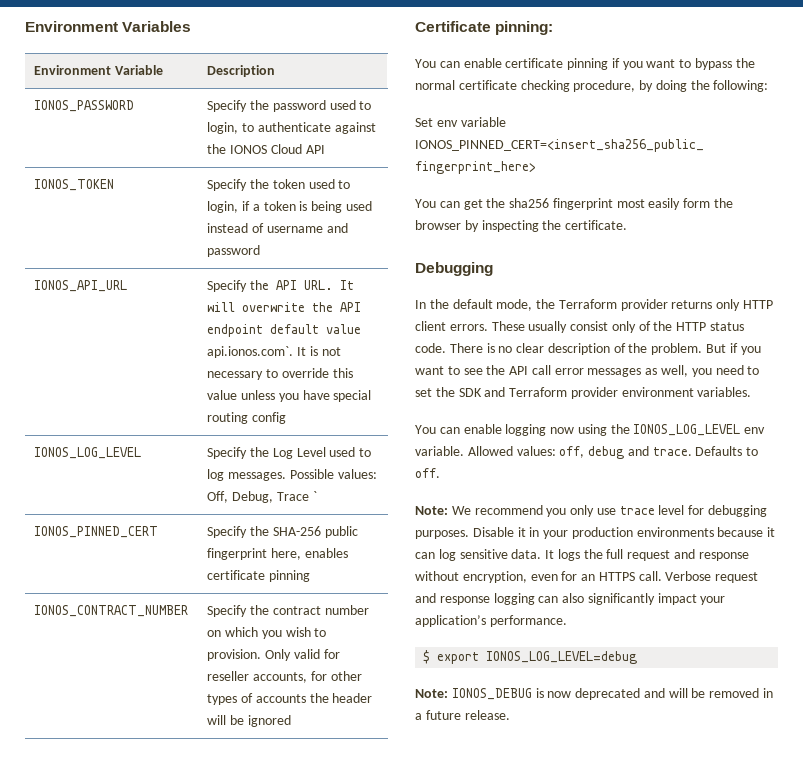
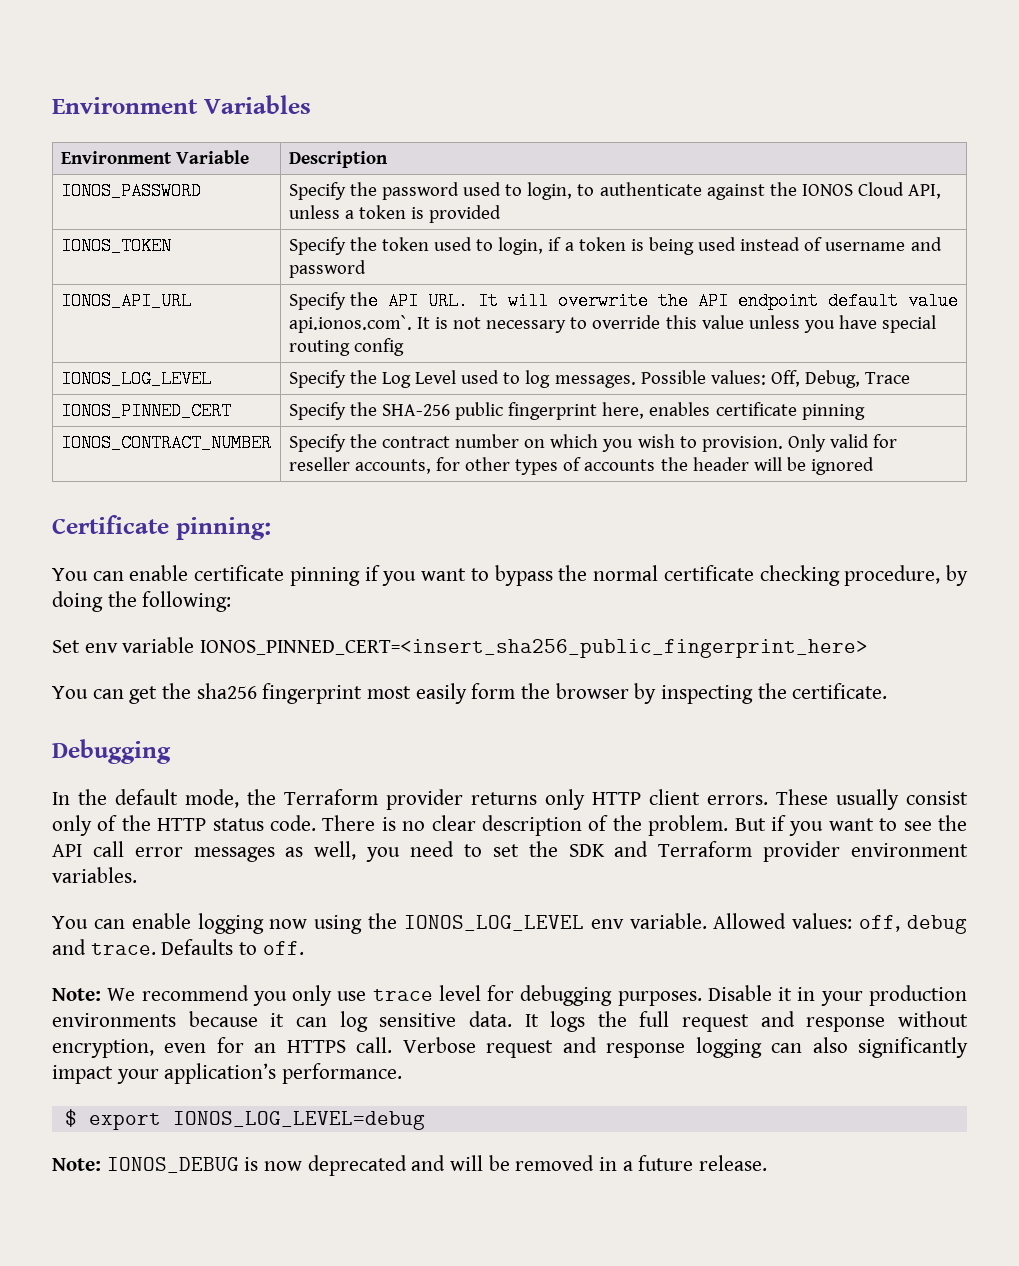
- IONOS_PASSWORD | Specify the password used to login, to authenticate against the IONOS Cloud API
+ IONOS_PASSWORD | Specify the password used to login, to authenticate against the IONOS Cloud API, unless a token is provided
- IONOS_LOG_LEVEL | Specify the Log Level used to log messages. Possible values: Off, Debug, Trace `
+ IONOS_LOG_LEVEL | Specify the Log Level used to log messages. Possible values: Off, Debug, Trace

